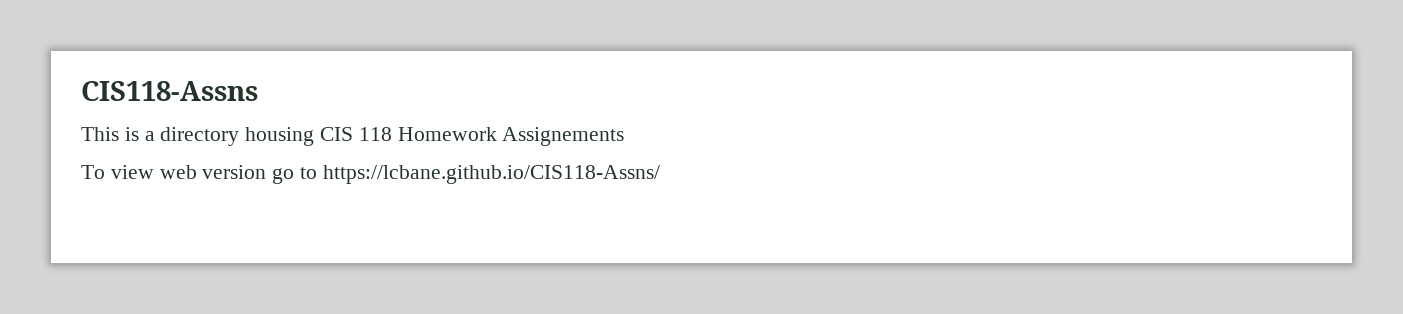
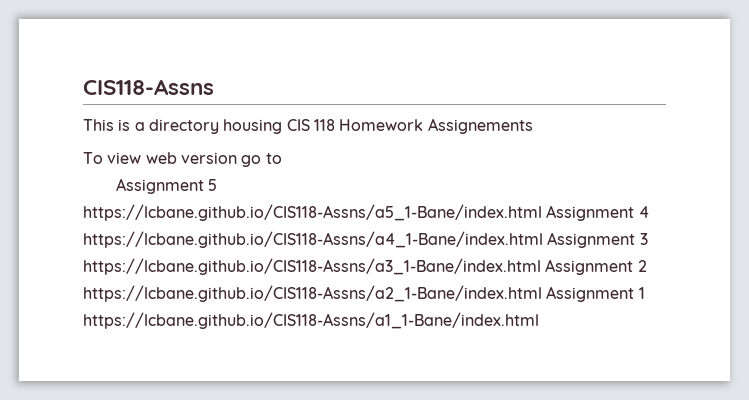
- To view web version go to https://lcbane.github.io/CIS118-Assns/
+ To view web version go to
+ Assignment 5 https://lcbane.github.io/CIS118-Assns/a5_1-Bane/index.html Assignment 4 https://lcbane.github.io/CIS118-Assns/a4_1-Bane/index.html Assignment 3 https://lcbane.github.io/CIS118-Assns/a3_1-Bane/index.html Assignment 2 https://lcbane.github.io/CIS118-Assns/a2_1-Bane/index.html Assignment 1 https://lcbane.github.io/CIS118-Assns/a1_1-Bane/index.html

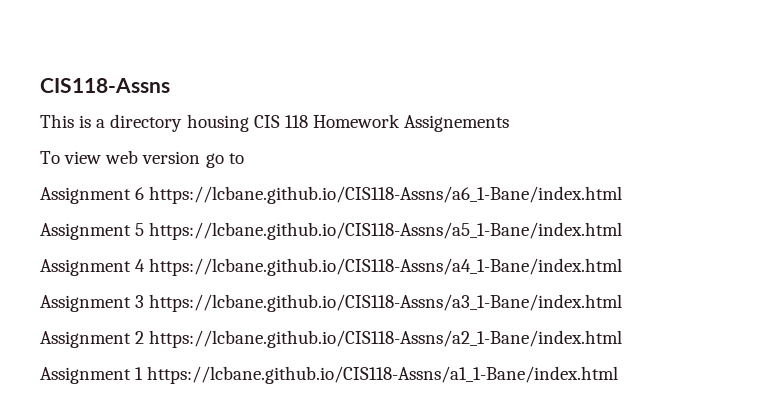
+ Assignment 6 https://lcbane.github.io/CIS118-Assns/a6_1-Bane/index.html
- Assignment 5 https://lcbane.github.io/CIS118-Assns/a5_1-Bane/index.html Assignment 4 https://lcbane.github.io/CIS118-Assns/a4_1-Bane/index.html Assignment 3 https://lcbane.github.io/CIS118-Assns/a3_1-Bane/index.html Assignment 2 https://lcbane.github.io/CIS118-Assns/a2_1-Bane/index.html Assignment 1 https://lcbane.github.io/CIS118-Assns/a1_1-Bane/index.html
+ Assignment 5 https://lcbane.github.io/CIS118-Assns/a5_1-Bane/index.html
+ Assignment 4 https://lcbane.github.io/CIS118-Assns/a4_1-Bane/index.html
+ Assignment 3 https://lcbane.github.io/CIS118-Assns/a3_1-Bane/index.html
+ Assignment 2 https://lcbane.github.io/CIS118-Assns/a2_1-Bane/index.html
+ Assignment 1 https://lcbane.github.io/CIS118-Assns/a1_1-Bane/index.html

